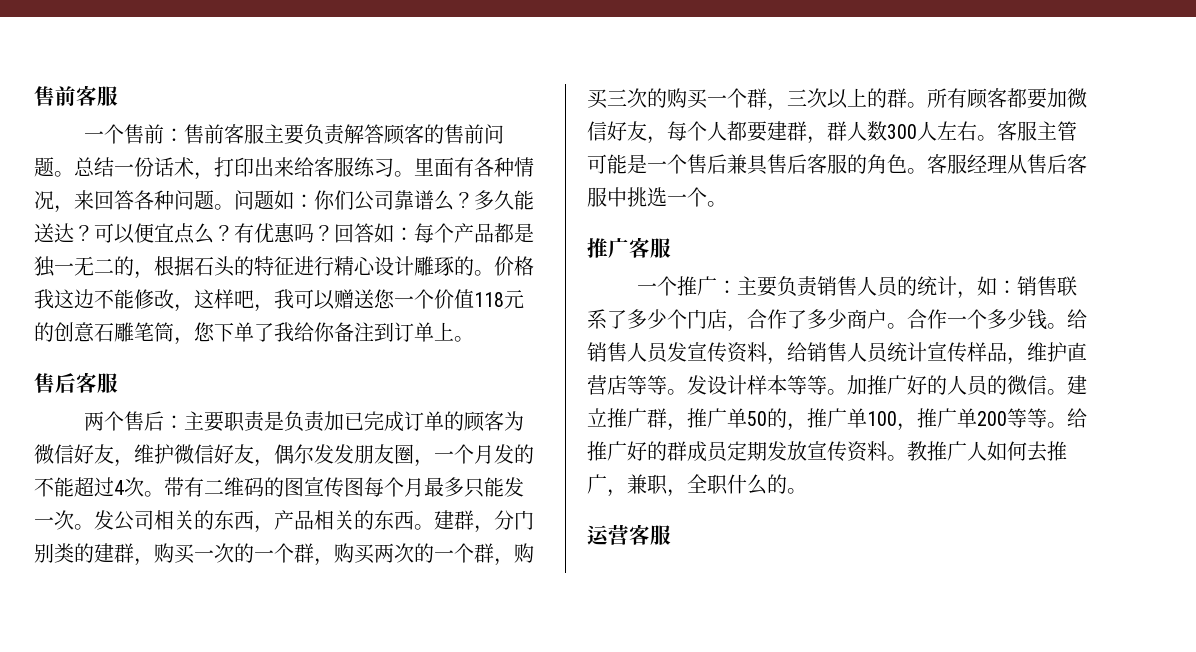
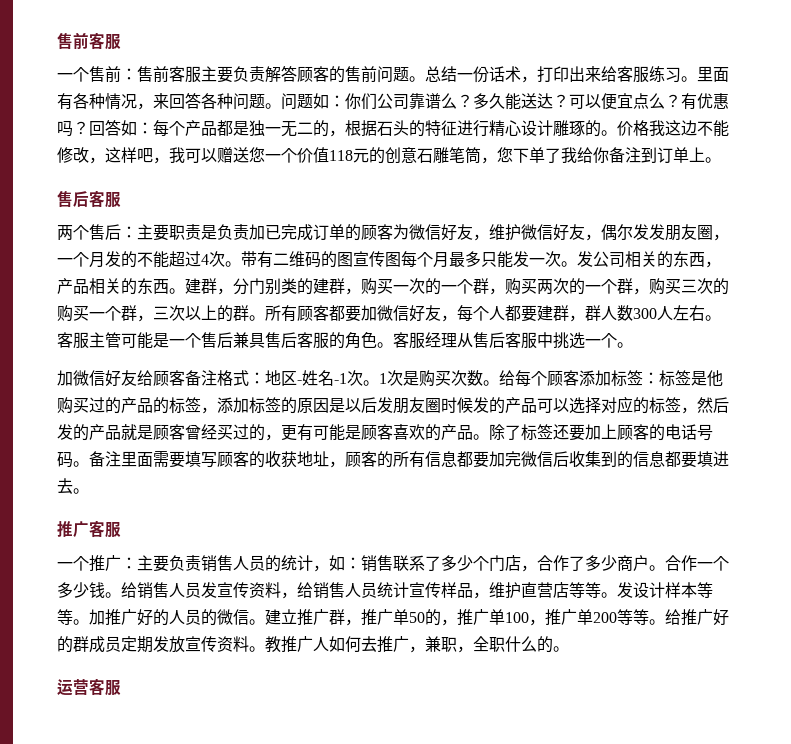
+ 加微信好友给顾客备注格式：地区-姓名-1次。1次是购买次数。给每个顾客添加标签：标签是他购买过的产品的标签，添加标签的原因是以后发朋友圈时候发的产品可以选择对应的标签，然后发的产品就是顾客曾经买过的，更有可能是顾客喜欢的产品。除了标签还要加上顾客的电话号码。备注里面需要填写顾客的收获地址，顾客的所有信息都要加完微信后收集到的信息都要填进去。

